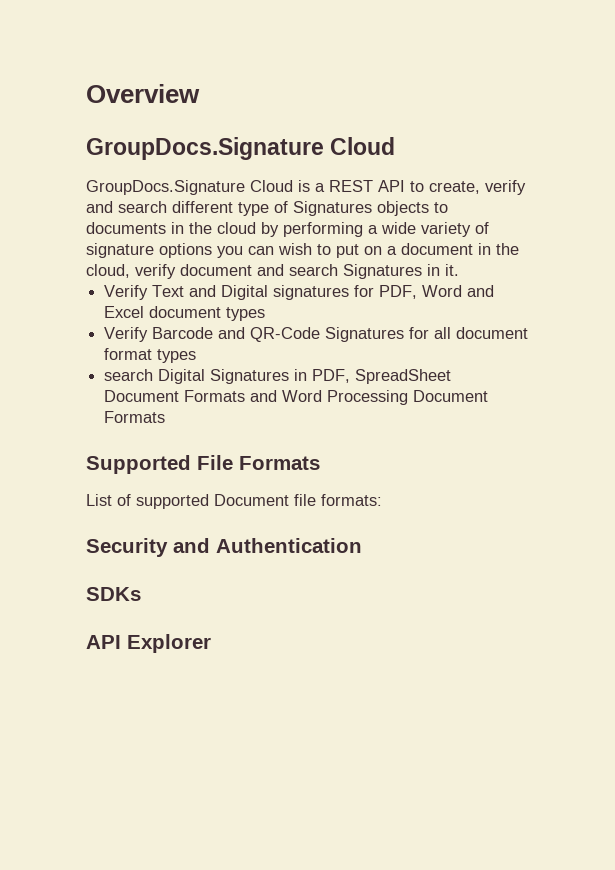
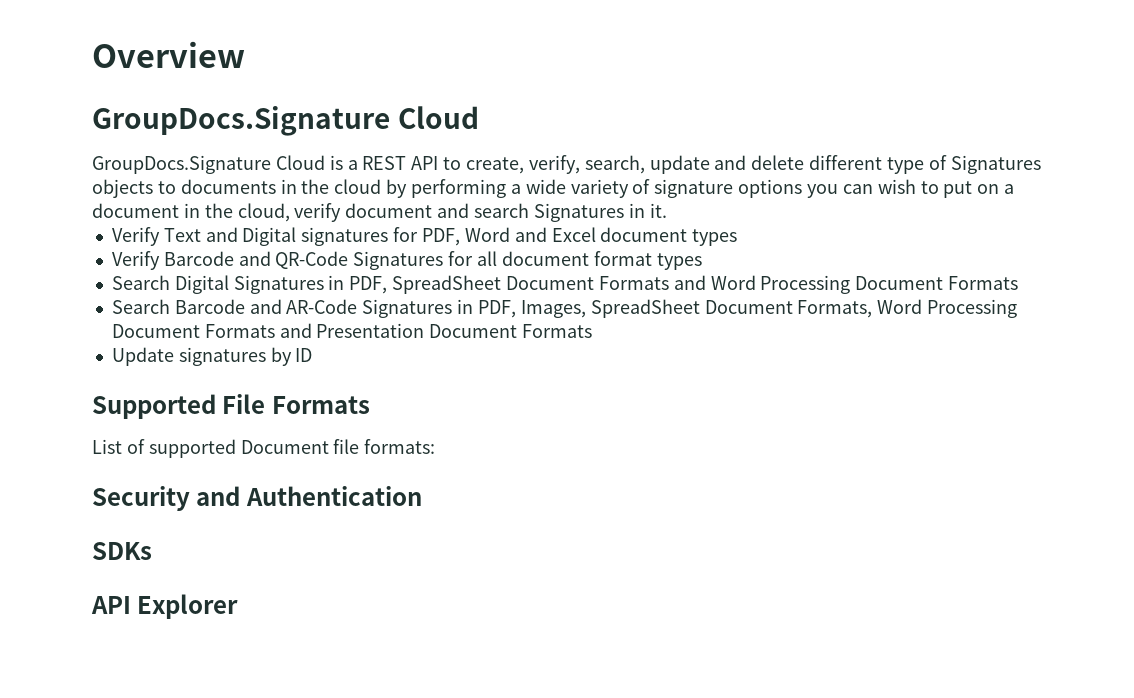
- GroupDocs.Signature Cloud is a REST API to create, verify and search different type of Signatures objects to documents in the cloud by performing a wide variety of signature options you can wish to put on a document in the cloud, verify document and search Signatures in it.
+ GroupDocs.Signature Cloud is a REST API to create, verify, search, update and delete different type of Signatures objects to documents in the cloud by performing a wide variety of signature options you can wish to put on a document in the cloud, verify document and search Signatures in it.
- search Digital Signatures in PDF, SpreadSheet Document Formats and Word Processing Document Formats
+ Search Digital Signatures in PDF, SpreadSheet Document Formats and Word Processing Document Formats
+ Search Barcode and AR-Code Signatures in PDF, Images, SpreadSheet Document Formats, Word Processing Document Formats and Presentation Document Formats
+ Update signatures by ID

